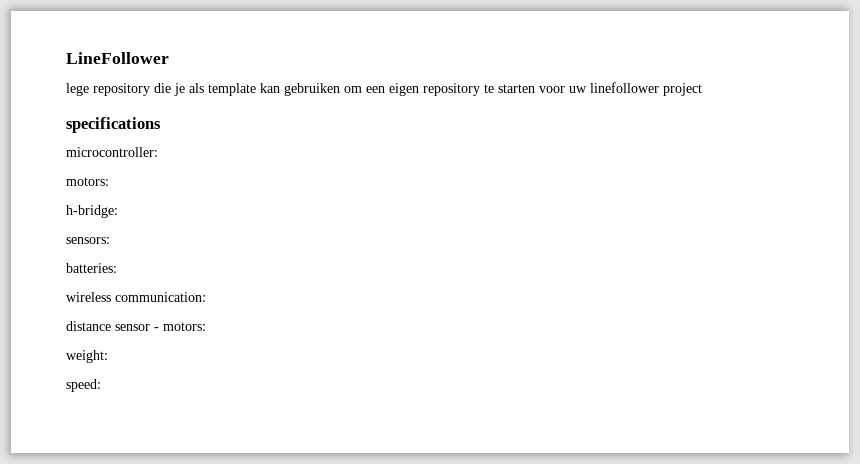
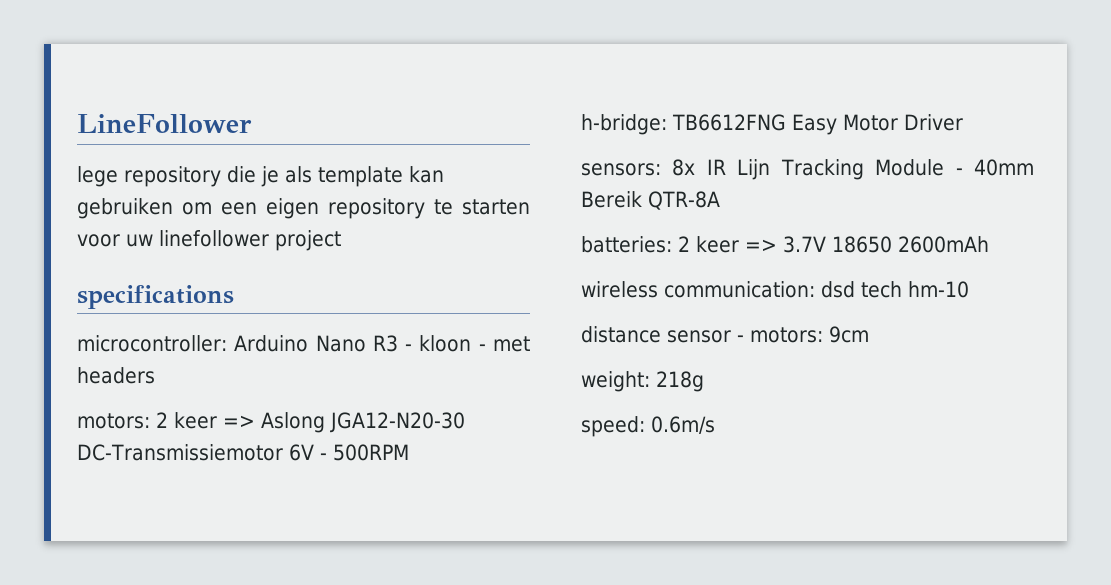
- microcontroller:
- motors:
- h-bridge:
- sensors:
- batteries:
+ microcontroller: Arduino Nano R3 - kloon - met headers
+ motors: 2 keer => Aslong JGA12-N20-30 DC-Transmissiemotor 6V - 500RPM
+ h-bridge: TB6612FNG Easy Motor Driver
+ sensors: 8x IR Lijn Tracking Module - 40mm Bereik QTR-8A
+ batteries: 2 keer => 3.7V 18650 2600mAh
- wireless communication:
+ wireless communication: dsd tech hm-10
- distance sensor - motors:
+ distance sensor - motors: 9cm
- weight:
+ weight: 218g
- speed:
+ speed: 0.6m/s

